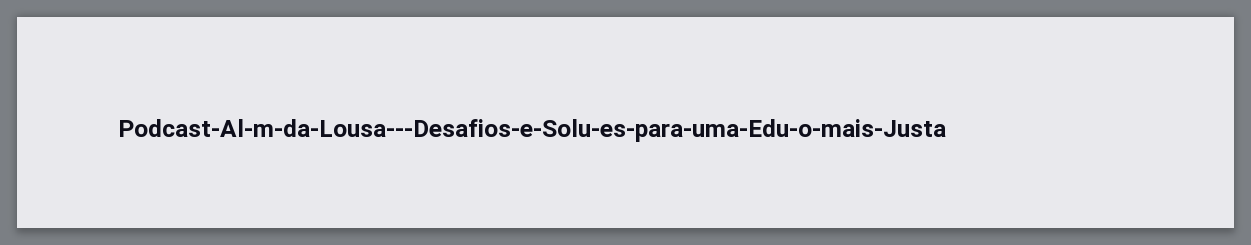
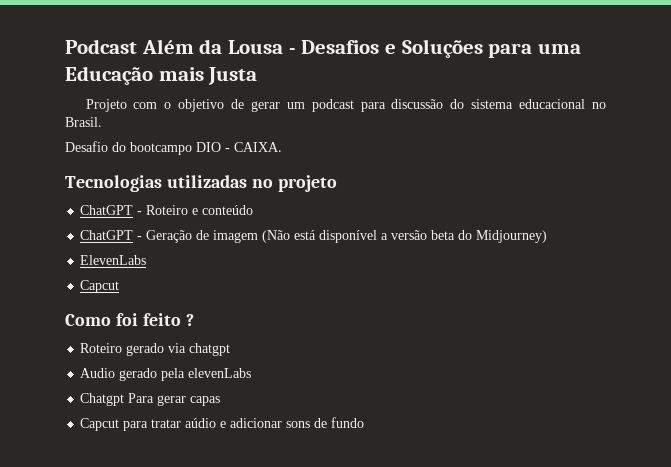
- Podcast-Al-m-da-Lousa---Desafios-e-Solu-es-para-uma-Edu-o-mais-Justa
+ Podcast Além da Lousa - Desafios e Soluções para uma Educação mais Justa
+ Projeto com o objetivo de gerar um podcast para discussão do sistema educacional no Brasil.
+ Desafio do bootcampo DIO - CAIXA.
+ Tecnologias utilizadas no projeto
+ ChatGPT - Roteiro e conteúdo
+ ChatGPT - Geração de imagem (Não está disponível a versão beta do Midjourney)
+ ElevenLabs
+ Capcut
+ Como foi feito ?
+ Roteiro gerado via chatgpt
+ Audio gerado pela elevenLabs
+ Chatgpt Para gerar capas
+ Capcut para tratar aúdio e adicionar sons de fundo

